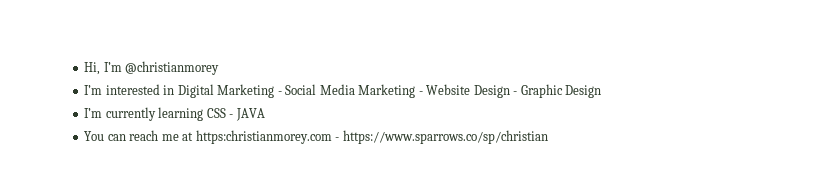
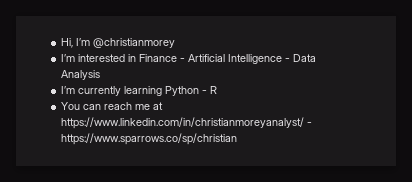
- I’m interested in Digital Marketing - Social Media Marketing - Website Design - Graphic Design
+ I’m interested in Finance - Artificial Intelligence - Data Analysis
- I’m currently learning CSS - JAVA
+ I’m currently learning Python - R
- You can reach me at https:christianmorey.com - https://www.sparrows.co/sp/christian
+ You can reach me at https://www.linkedin.com/in/christianmoreyanalyst/ - https://www.sparrows.co/sp/christian

